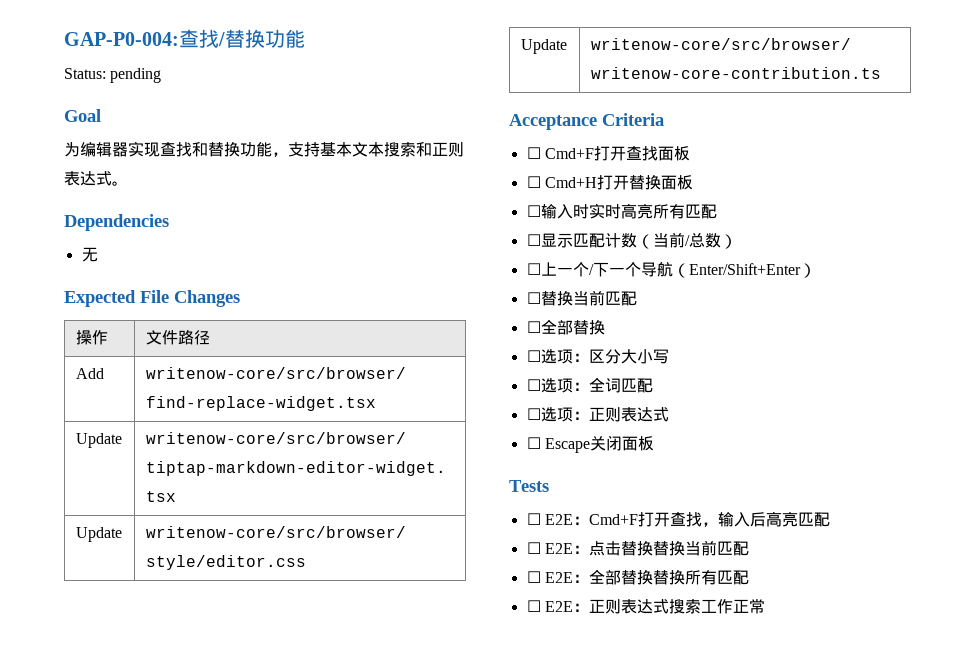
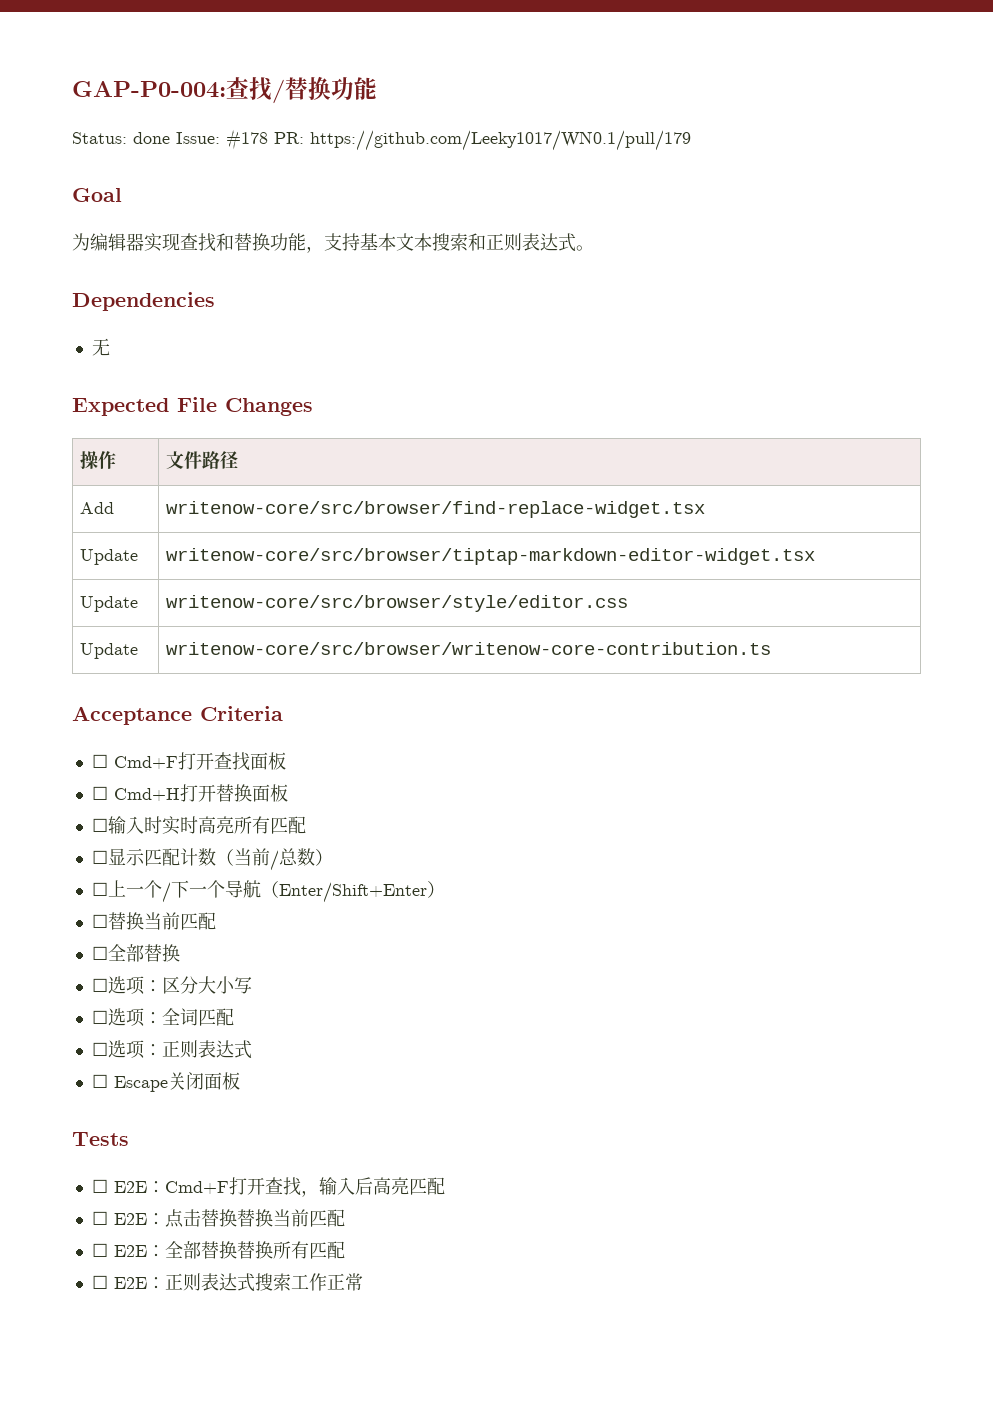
- Status: pending
+ Status: done Issue: #178 PR: https://github.com/Leeky1017/WN0.1/pull/179

